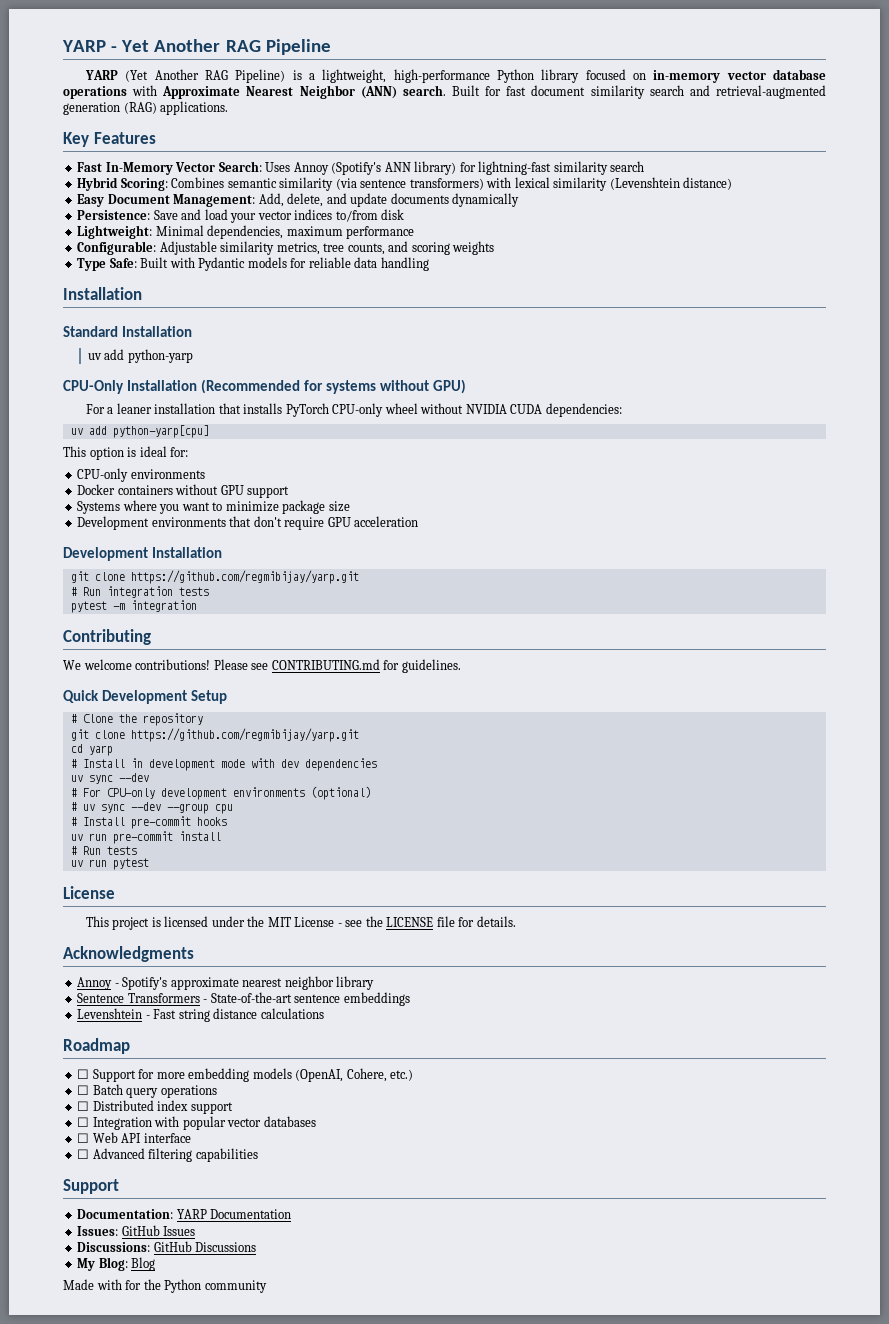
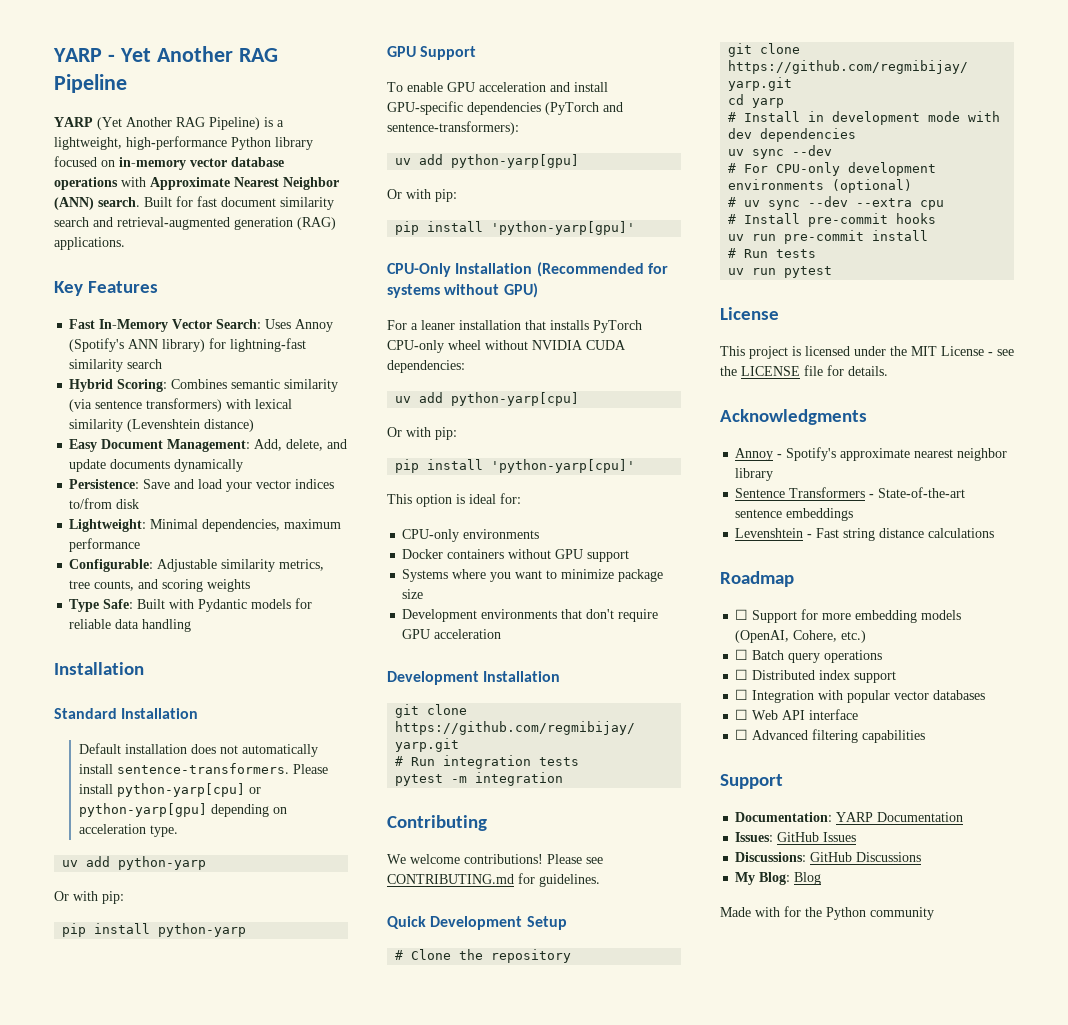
+ Default installation does not automatically install sentence-transformers. Please install python-yarp[cpu] or python-yarp[gpu] depending on acceleration type.
  uv add python-yarp
+ Or with pip:
+ pip install python-yarp
+ GPU Support
+ To enable GPU acceleration and install GPU-specific dependencies (PyTorch and sentence-transformers):
+ uv add python-yarp[gpu]
+ Or with pip:
+ pip install 'python-yarp[gpu]'
  uv add python-yarp[cpu]
+ Or with pip:
+ pip install 'python-yarp[cpu]'
- # uv sync --dev --group cpu
+ # uv sync --dev --extra cpu

